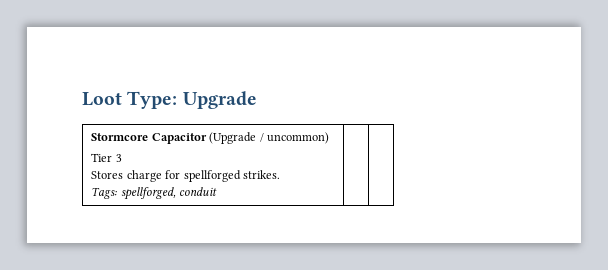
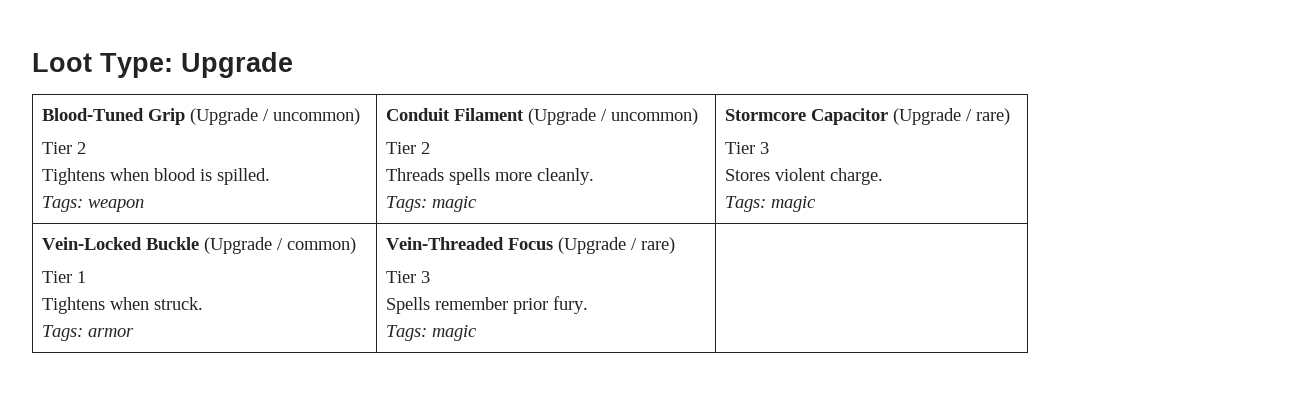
- Stormcore Capacitor (Upgrade / uncommon)
+ Blood-Tuned Grip (Upgrade / uncommon)
+ Tier 2
+ Tightens when blood is spilled.
+ Tags: weapon | Conduit Filament (Upgrade / uncommon)
+ Tier 2
+ Threads spells more cleanly.
+ Tags: magic | Stormcore Capacitor (Upgrade / rare)
  Tier 3
- Stores charge for spellforged strikes.
- Tags: spellforged, conduit | |
+ Stores violent charge.
+ Tags: magic
+ Vein-Locked Buckle (Upgrade / common)
+ Tier 1
+ Tightens when struck.
+ Tags: armor | Vein-Threaded Focus (Upgrade / rare)
+ Tier 3
+ Spells remember prior fury.
+ Tags: magic |

